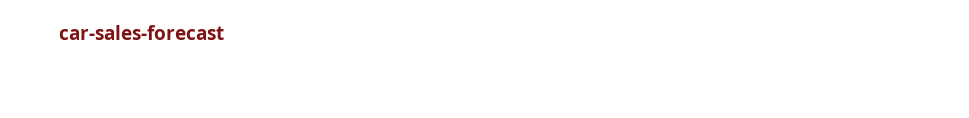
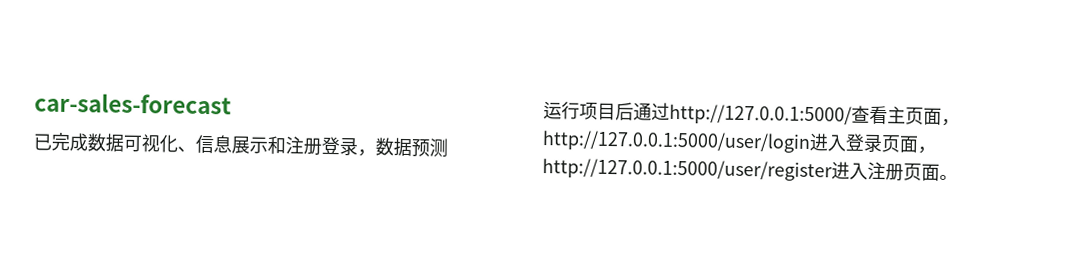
+ 已完成数据可视化、信息展示和注册登录，数据预测
+ 运行项目后通过http://127.0.0.1:5000/查看主页面，http://127.0.0.1:5000/user/login进入登录页面，http://127.0.0.1:5000/user/register进入注册页面。

